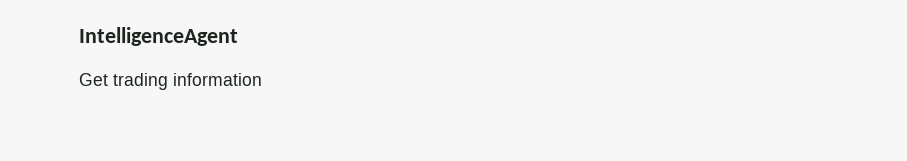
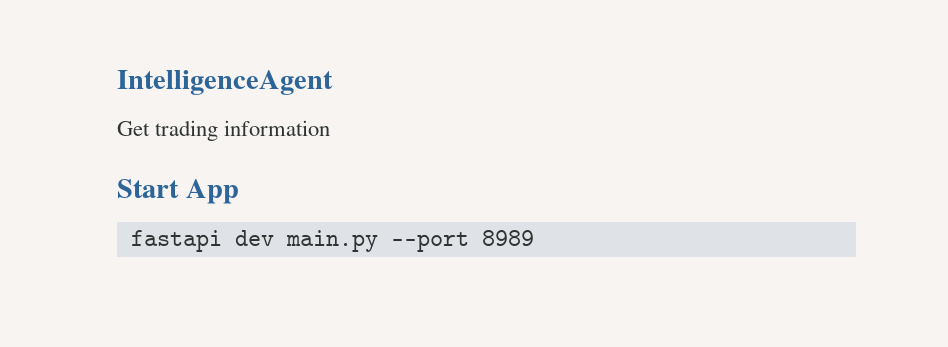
+ Start App
+ fastapi dev main.py --port 8989

